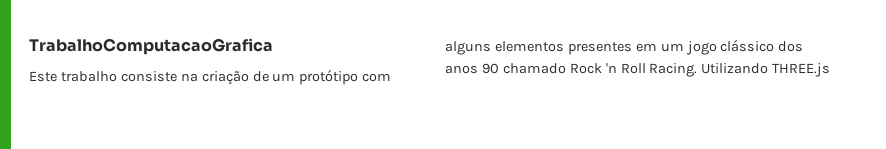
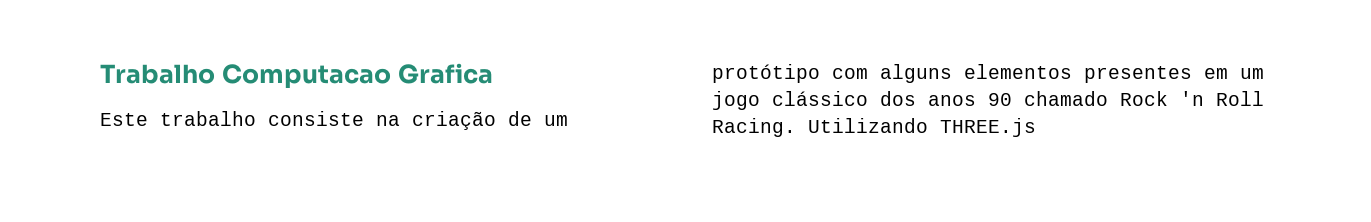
- TrabalhoComputacaoGrafica
+ Trabalho Computacao Grafica

